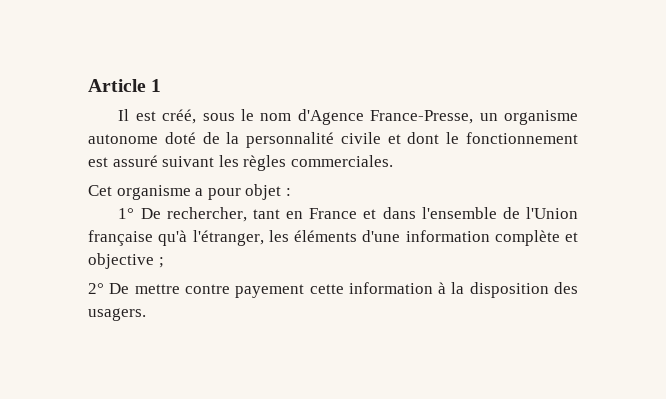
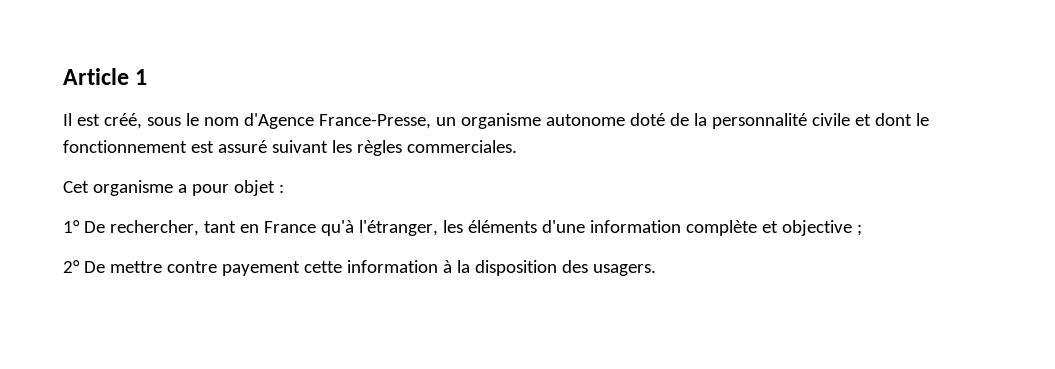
- 1° De rechercher, tant en France et dans l'ensemble de l'Union française qu'à l'étranger, les éléments d'une information complète et objective ;
+ 1° De rechercher, tant en France qu'à l'étranger, les éléments d'une information complète et objective ;

